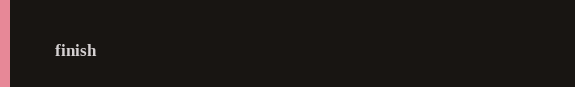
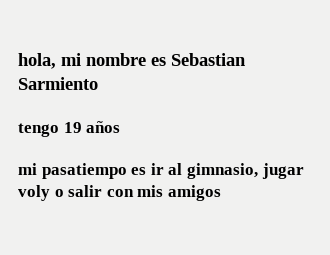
- finish
+ hola, mi nombre es Sebastian Sarmiento
+ tengo 19 años
+ mi pasatiempo es ir al gimnasio, jugar voly o salir con mis amigos

